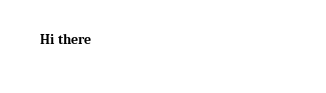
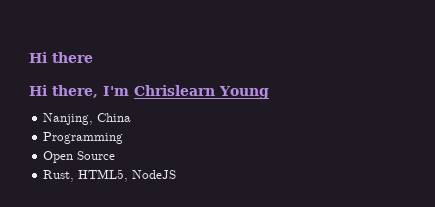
+ Hi there, I'm Chrislearn Young
+ Nanjing, China
+ Programming
+ Open Source
+ Rust, HTML5, NodeJS

